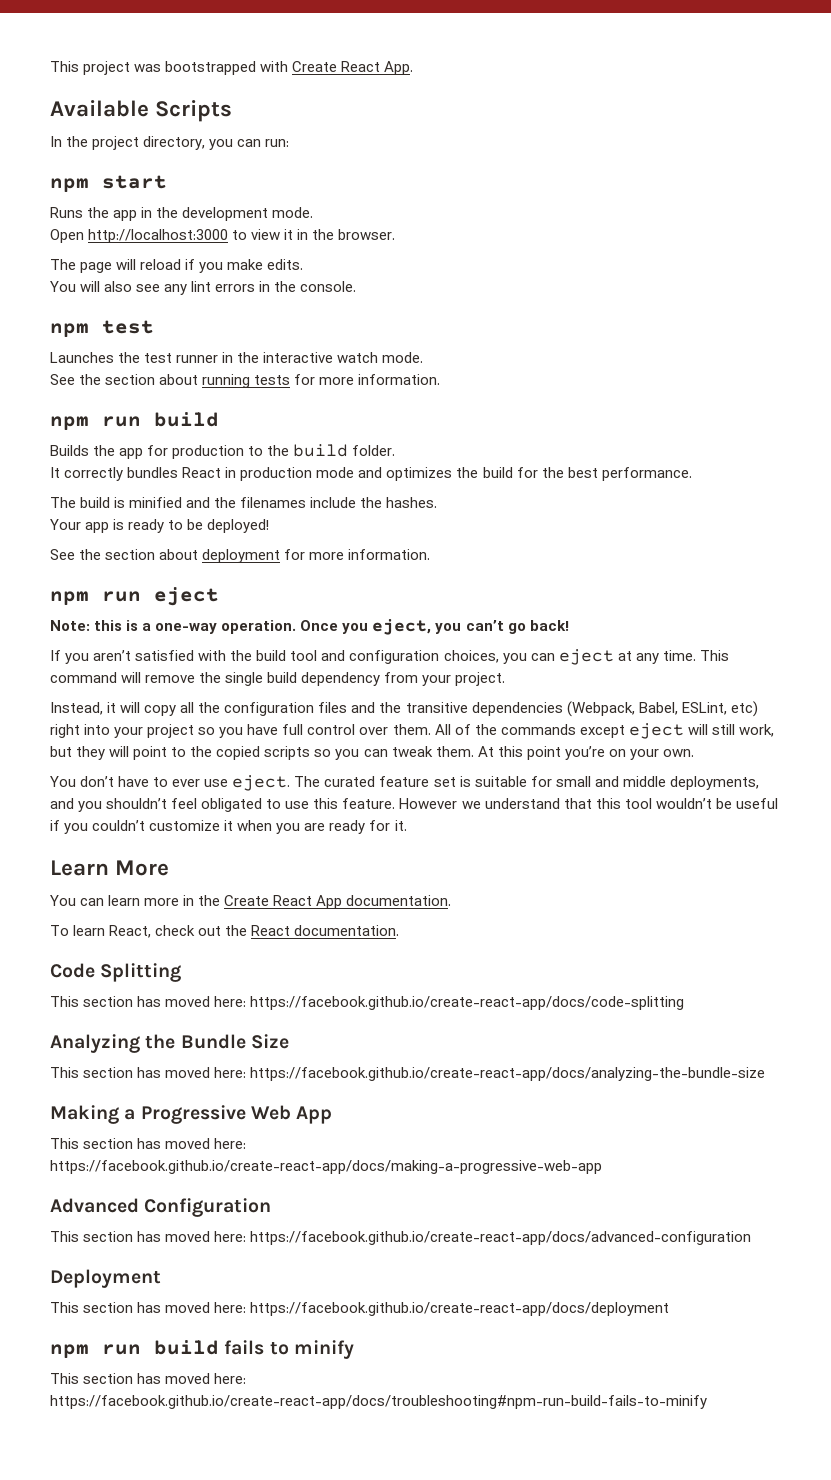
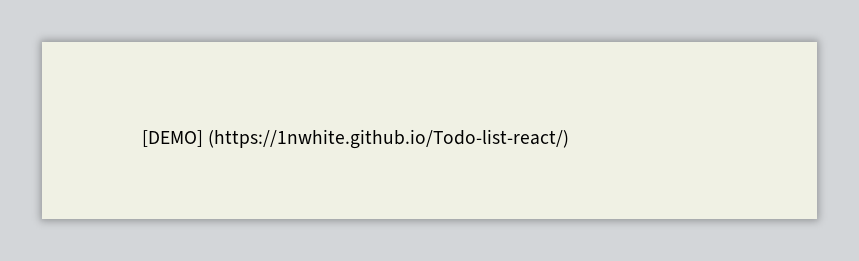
- This project was bootstrapped with Create React App.
- Available Scripts
- In the project directory, you can run:
- npm start
- Runs the app in the development mode.
- Open http://localhost:3000 to view it in the browser.
- The page will reload if you make edits.
- You will also see any lint errors in the console.
- npm test
- Launches the test runner in the interactive watch mode.
- See the section about running tests for more information.
- npm run build
- Builds the app for production to the build folder.
- It correctly bundles React in production mode and optimizes the build for the best performance.
- The build is minified and the filenames include the hashes.
- Your app is ready to be deployed!
- See the section about deployment for more information.
- npm run eject
- Note: this is a one-way operation. Once you eject, you can’t go back!
- If you aren’t satisfied with the build tool and configuration choices, you can eject at any time. This command will remove the single build dependency from your project.
- Instead, it will copy all the configuration files and the transitive dependencies (Webpack, Babel, ESLint, etc) right into your project so you have full control over them. All of the commands except eject will still work, but they will point to the copied scripts so you can tweak them. At this point you’re on your own.
- You don’t have to ever use eject. The curated feature set is suitable for small and middle deployments, and you shouldn’t feel obligated to use this feature. However we understand that this tool wouldn’t be useful if you couldn’t customize it when you are ready for it.
- Learn More
- You can learn more in the Create React App documentation.
- To learn React, check out the React documentation.
- Code Splitting
- This section has moved here: https://facebook.github.io/create-react-app/docs/code-splitting
- Analyzing the Bundle Size
- This section has moved here: https://facebook.github.io/create-react-app/docs/analyzing-the-bundle-size
- Making a Progressive Web App
- This section has moved here: https://facebook.github.io/create-react-app/docs/making-a-progressive-web-app
- Advanced Configuration
- This section has moved here: https://facebook.github.io/create-react-app/docs/advanced-configuration
- Deployment
- This section has moved here: https://facebook.github.io/create-react-app/docs/deployment
- npm run build fails to minify
- This section has moved here: https://facebook.github.io/create-react-app/docs/troubleshooting#npm-run-build-fails-to-minify
+ [DEMO] (https://1nwhite.github.io/Todo-list-react/)

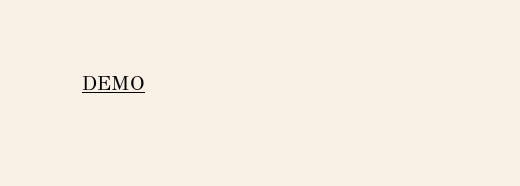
- [DEMO] (https://1nwhite.github.io/Todo-list-react/)
+ DEMO

